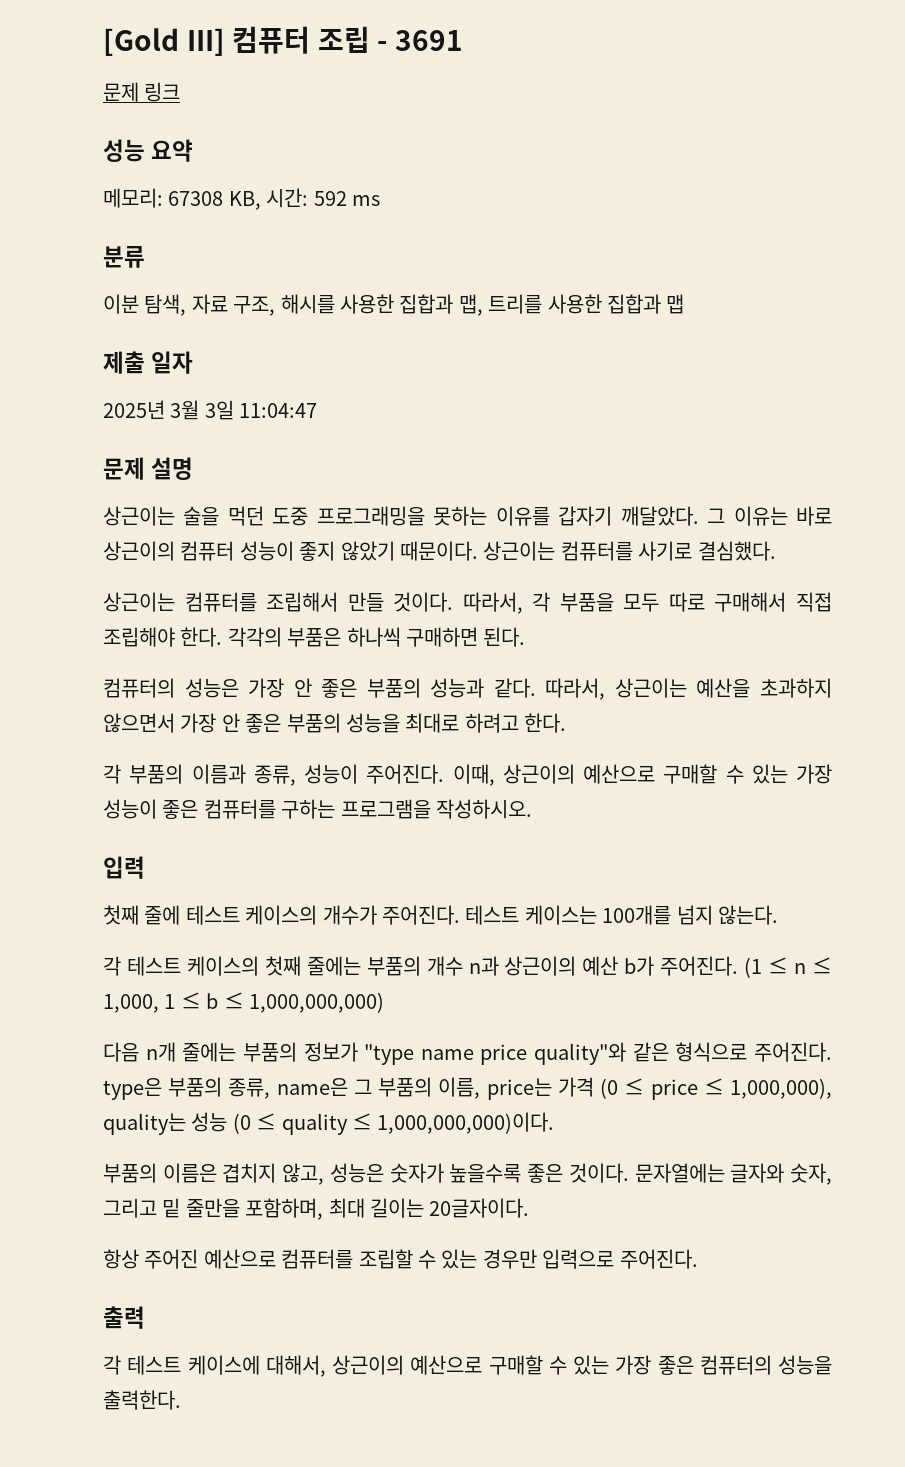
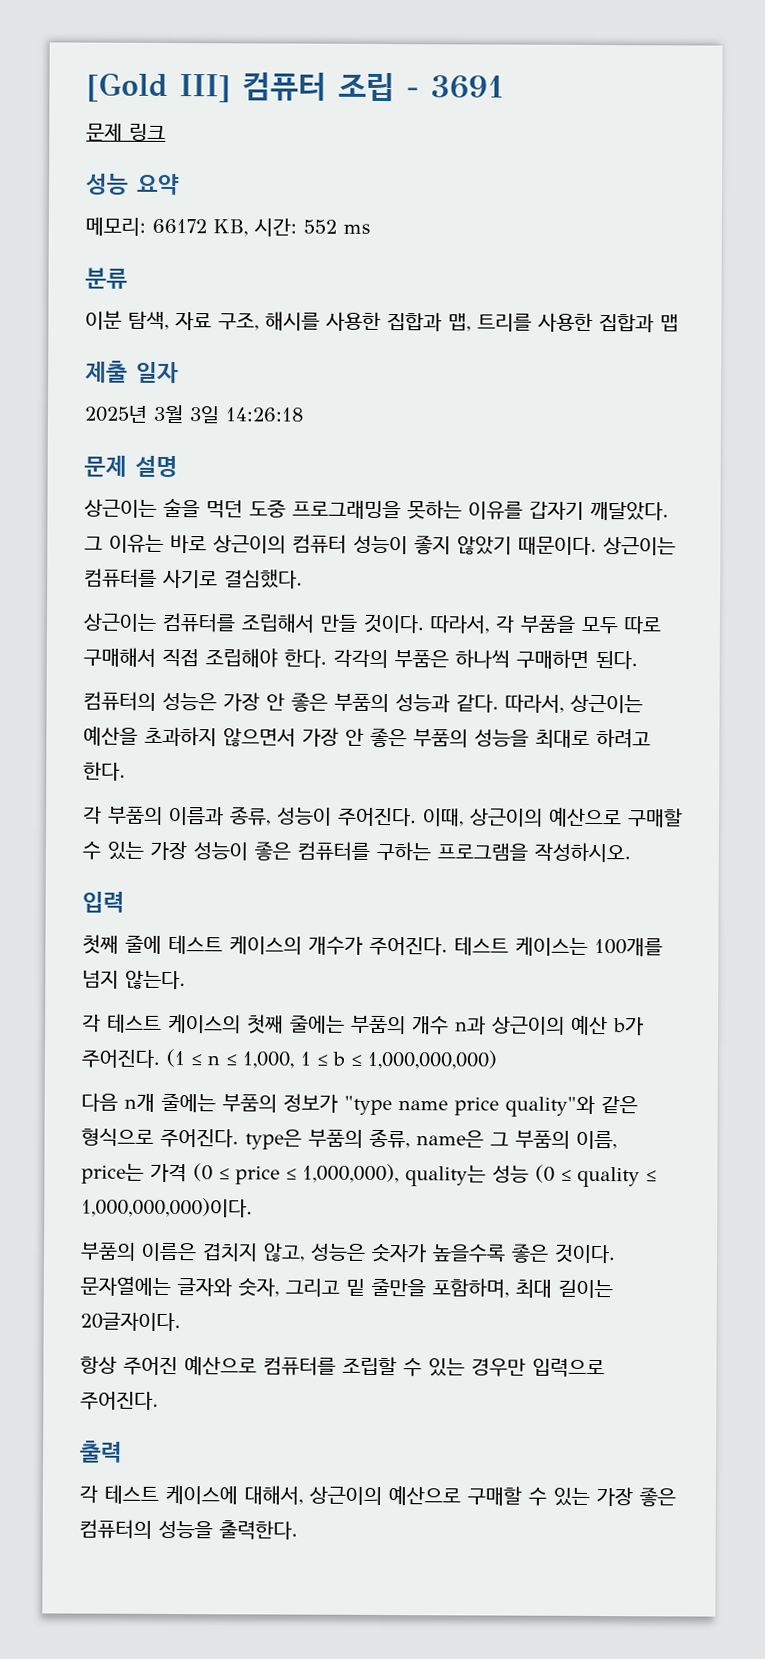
- 메모리: 67308 KB, 시간: 592 ms
+ 메모리: 66172 KB, 시간: 552 ms
- 2025년 3월 3일 11:04:47
+ 2025년 3월 3일 14:26:18

